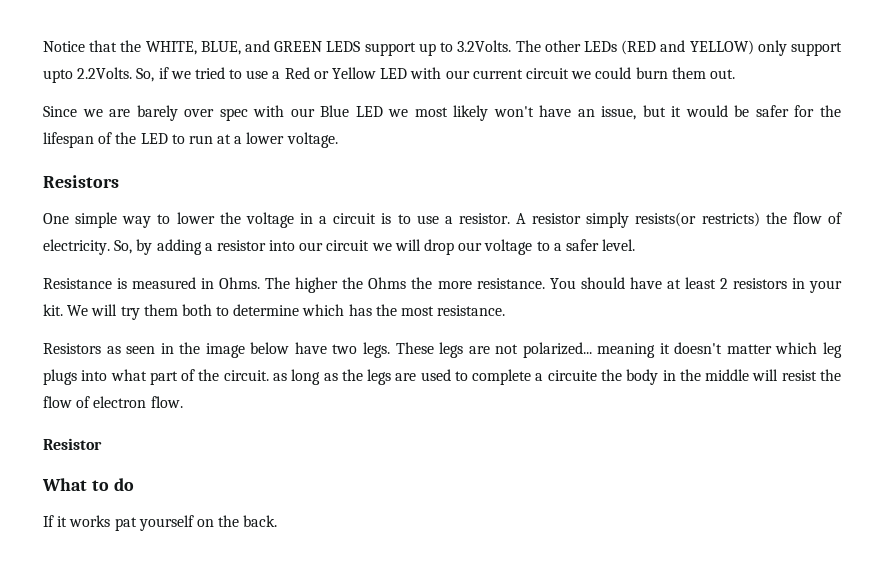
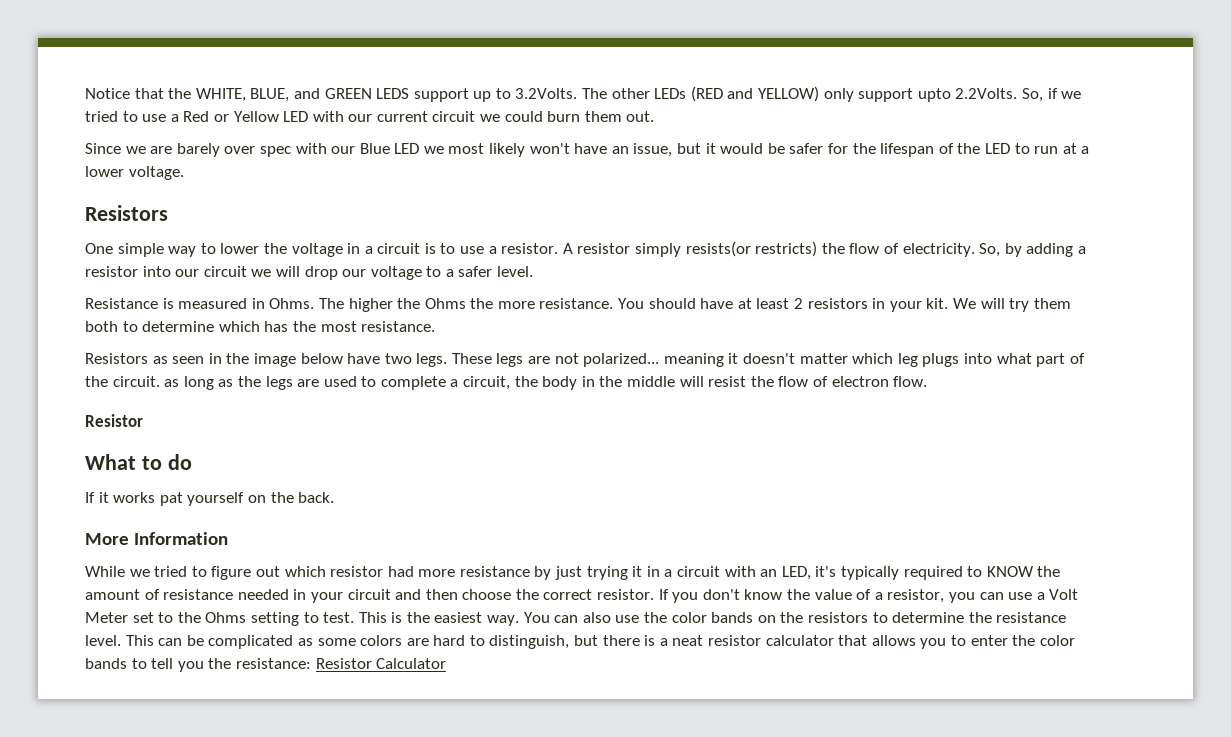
- These legs are not polarized... meaning it doesn't matter which leg plugs into what part of the circuit. as long as the legs are used to complete a circuite the body in the middle will resist the flow of electron flow.
+ These legs are not polarized... meaning it doesn't matter which leg plugs into what part of the circuit. as long as the legs are used to complete a circuit, the body in the middle will resist the flow of electron flow.
+ More Information
+ While we tried to figure out which resistor had more resistance by just trying it in a circuit with an LED, it's typically required to KNOW the amount of resistance needed in your circuit and then choose the correct resistor. If you don't know the value of a resistor, you can use a Volt Meter set to the Ohms setting to test. This is the easiest way. You can also use the color bands on the resistors to determine the resistance level. This can be complicated as some colors are hard to distinguish, but there is a neat resistor calculator that allows you to enter the color bands to tell you the resistance: Resistor Calculator

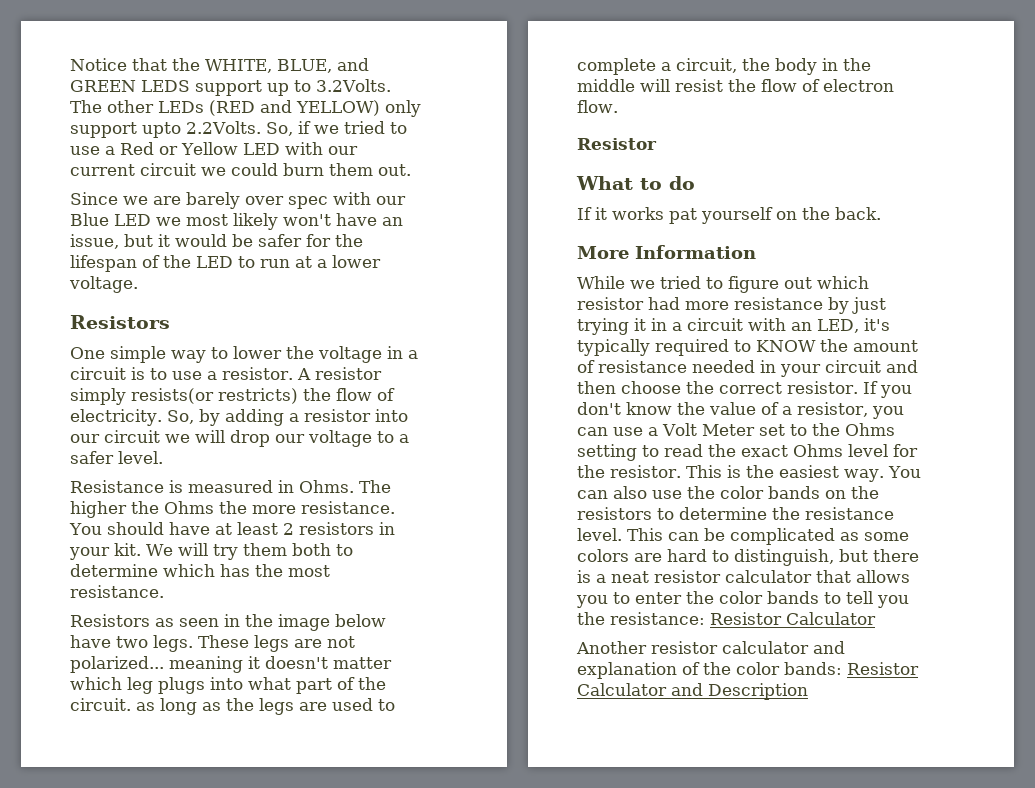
- If you don't know the value of a resistor, you can use a Volt Meter set to the Ohms setting to test.
+ If you don't know the value of a resistor, you can use a Volt Meter set to the Ohms setting to read the exact Ohms level for the resistor.
+ Another resistor calculator and explanation of the color bands: Resistor Calculator and Description

